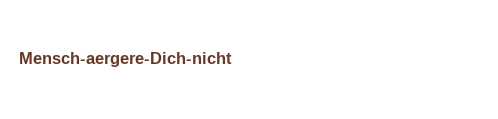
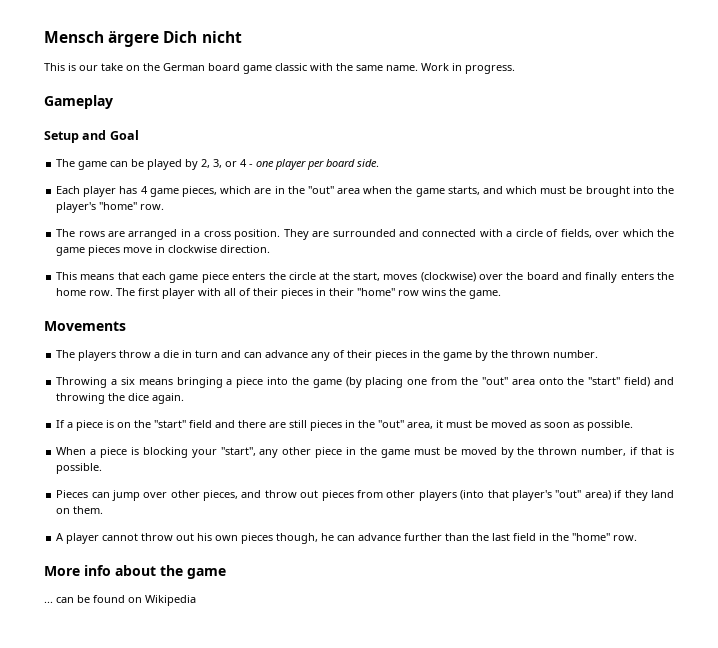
- Mensch-aergere-Dich-nicht
+ Mensch ärgere Dich nicht
+ This is our take on the German board game classic with the same name. Work in progress.
+ Gameplay
+ Setup and Goal
+ The game can be played by 2, 3, or 4 - one player per board side.
+ Each player has 4 game pieces, which are in the "out" area when the game starts, and which must be brought into the player's "home" row.
+ The rows are arranged in a cross position. They are surrounded and connected with a circle of fields, over which the game pieces move in clockwise direction.
+ This means that each game piece enters the circle at the start, moves (clockwise) over the board and finally enters the home row. The first player with all of their pieces in their "home" row wins the game.
+ Movements
+ The players throw a die in turn and can advance any of their pieces in the game by the thrown number.
+ Throwing a six means bringing a piece into the game (by placing one from the "out" area onto the "start" field) and throwing the dice again.
+ If a piece is on the "start" field and there are still pieces in the "out" area, it must be moved as soon as possible.
+ When a piece is blocking your "start", any other piece in the game must be moved by the thrown number, if that is possible.
+ Pieces can jump over other pieces, and throw out pieces from other players (into that player's "out" area) if they land on them.
+ A player cannot throw out his own pieces though, he can advance further than the last field in the "home" row.
+ More info about the game
+ ... can be found on Wikipedia

